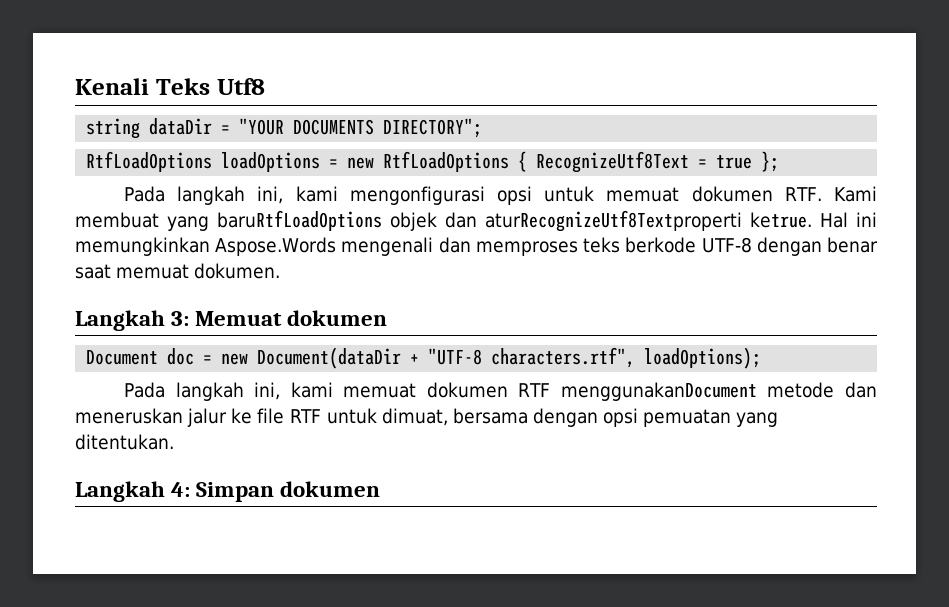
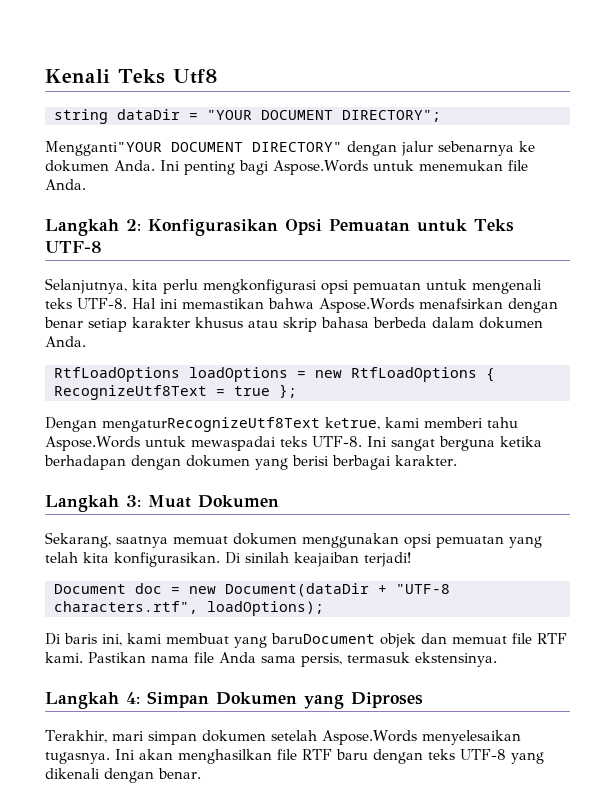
- string dataDir = "YOUR DOCUMENTS DIRECTORY";
+ string dataDir = "YOUR DOCUMENT DIRECTORY";
+ Mengganti"YOUR DOCUMENT DIRECTORY" dengan jalur sebenarnya ke dokumen Anda. Ini penting bagi Aspose.Words untuk menemukan file Anda.
+ Langkah 2: Konfigurasikan Opsi Pemuatan untuk Teks UTF-8
+ Selanjutnya, kita perlu mengkonfigurasi opsi pemuatan untuk mengenali teks UTF-8. Hal ini memastikan bahwa Aspose.Words menafsirkan dengan benar setiap karakter khusus atau skrip bahasa berbeda dalam dokumen Anda.
- Pada langkah ini, kami mengonfigurasi opsi untuk memuat dokumen RTF. Kami membuat yang baruRtfLoadOptions objek dan aturRecognizeUtf8Textproperti ketrue. Hal ini memungkinkan Aspose.Words mengenali dan memproses teks berkode UTF-8 dengan benar saat memuat dokumen.
- Langkah 3: Memuat dokumen
+ Dengan mengaturRecognizeUtf8Text ketrue, kami memberi tahu Aspose.Words untuk mewaspadai teks UTF-8. Ini sangat berguna ketika berhadapan dengan dokumen yang berisi berbagai karakter.
+ Langkah 3: Muat Dokumen
+ Sekarang, saatnya memuat dokumen menggunakan opsi pemuatan yang telah kita konfigurasikan. Di sinilah keajaiban terjadi!
- Pada langkah ini, kami memuat dokumen RTF menggunakanDocument metode dan meneruskan jalur ke file RTF untuk dimuat, bersama dengan opsi pemuatan yang ditentukan.
- Langkah 4: Simpan dokumen
+ Di baris ini, kami membuat yang baruDocument objek dan memuat file RTF kami. Pastikan nama file Anda sama persis, termasuk ekstensinya.
+ Langkah 4: Simpan Dokumen yang Diproses
+ Terakhir, mari simpan dokumen setelah Aspose.Words menyelesaikan tugasnya. Ini akan menghasilkan file RTF baru dengan teks UTF-8 yang dikenali dengan benar.

